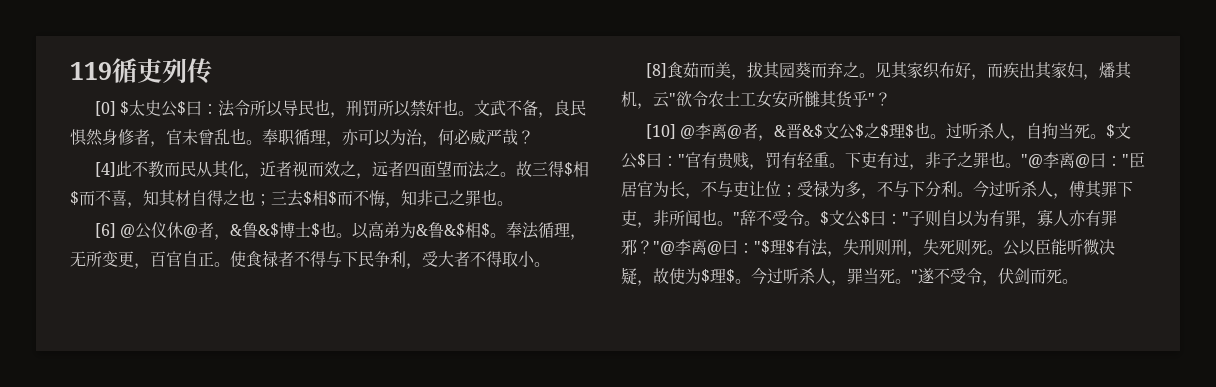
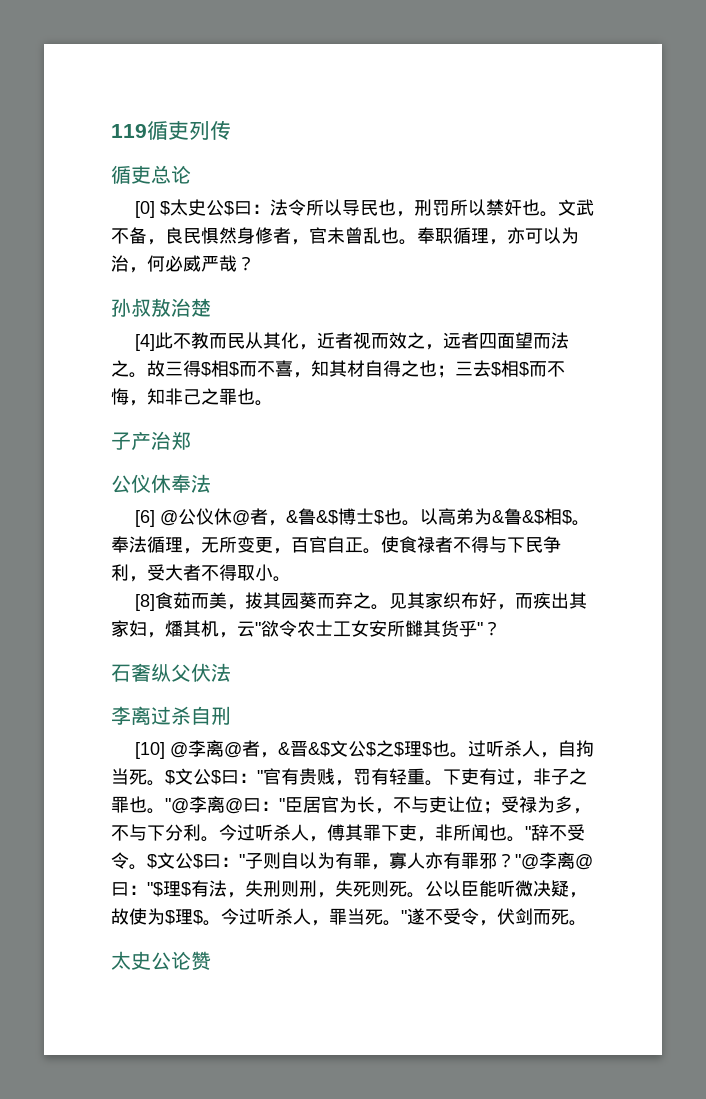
+ 循吏总论
+ 孙叔敖治楚
+ 子产治郑
+ 公仪休奉法
+ 石奢纵父伏法
+ 李离过杀自刑
+ 太史公论赞

